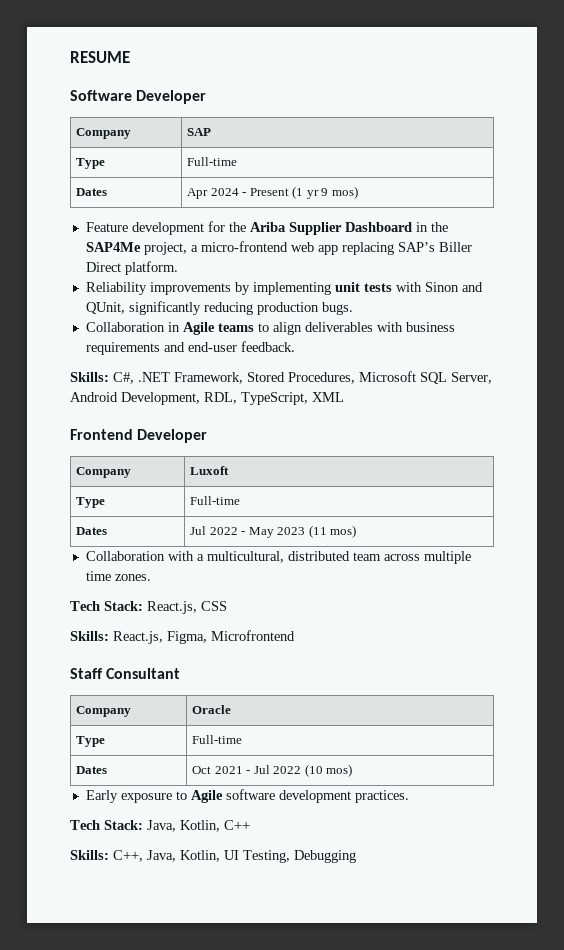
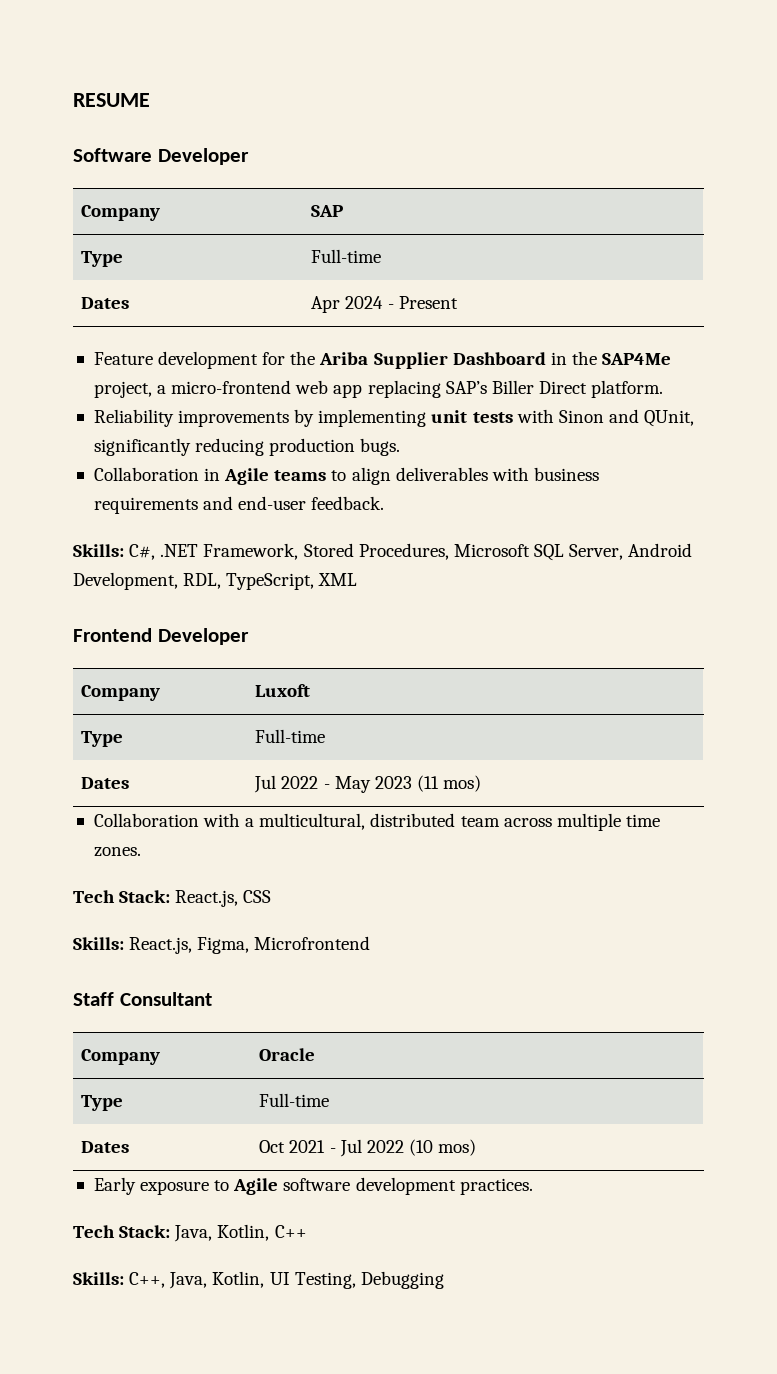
- Dates | Apr 2024 - Present (1 yr 9 mos)
+ Dates | Apr 2024 - Present

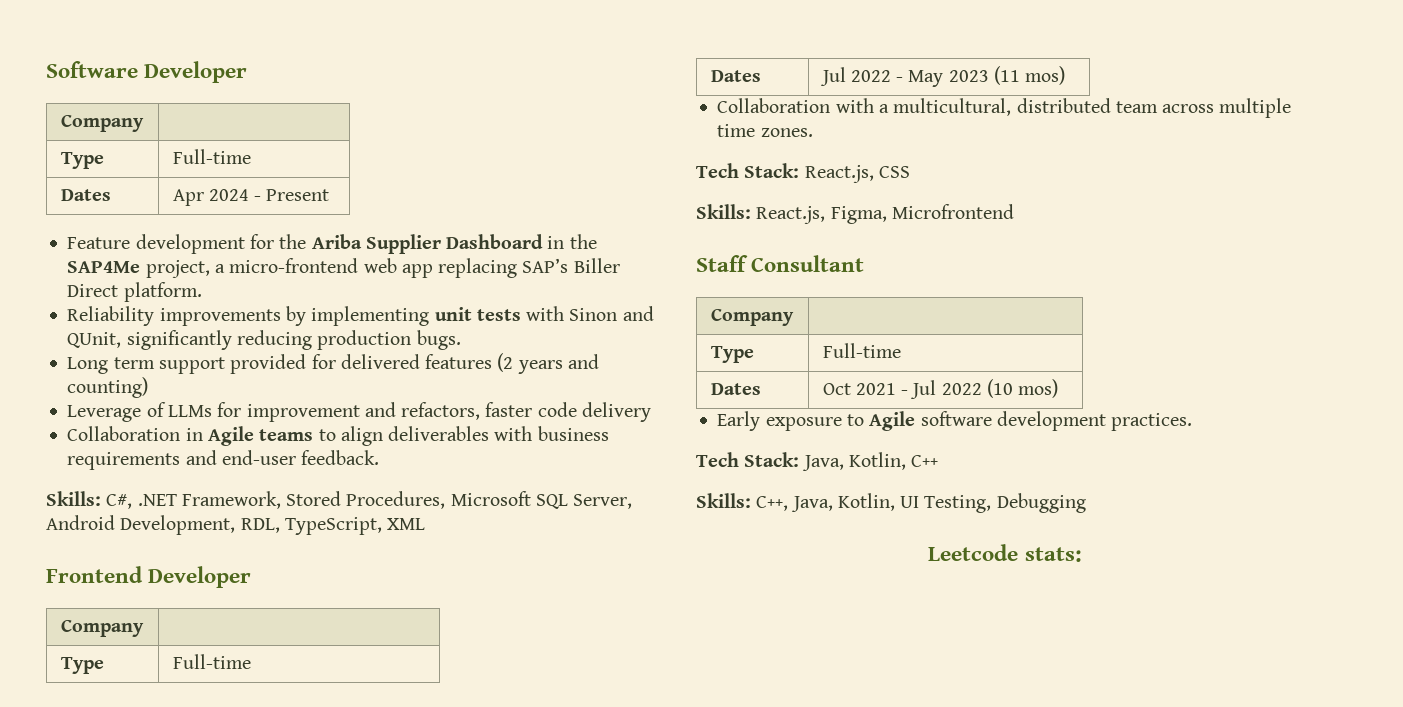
- RESUME
  Software Developer
- Company | SAP
+ Company |
+ Long term support provided for delivered features (2 years and counting)
+ Leverage of LLMs for improvement and refactors, faster code delivery
  Frontend Developer
- Company | Luxoft
+ Company |
  Staff Consultant
- Company | Oracle
+ Company |
+ Leetcode stats:

